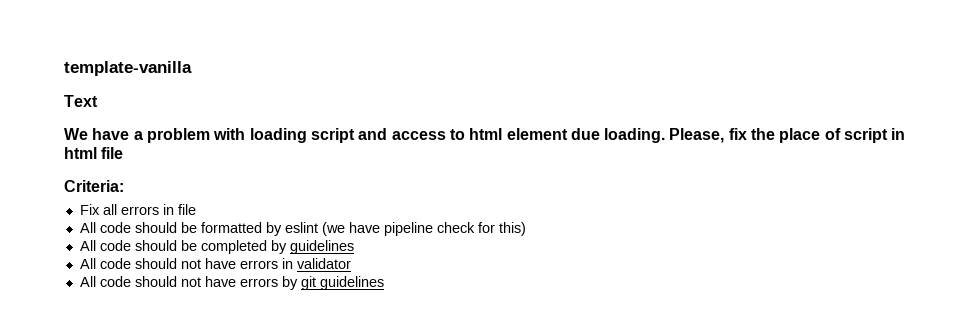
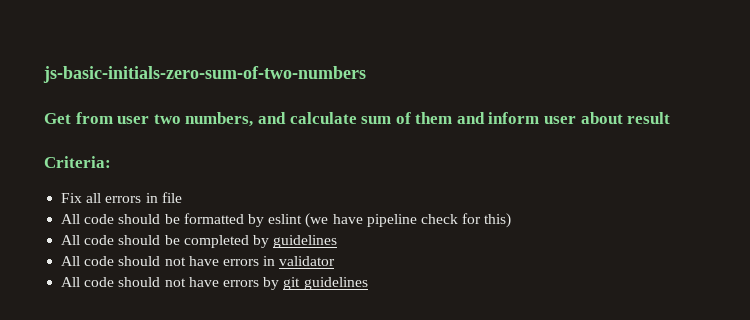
- template-vanilla
- Text
- We have a problem with loading script and access to html element due loading. Please, fix the place of script in html file
+ js-basic-initials-zero-sum-of-two-numbers
+ Get from user two numbers, and calculate sum of them and inform user about result

